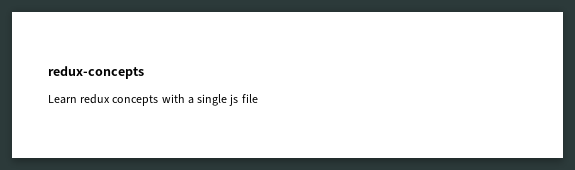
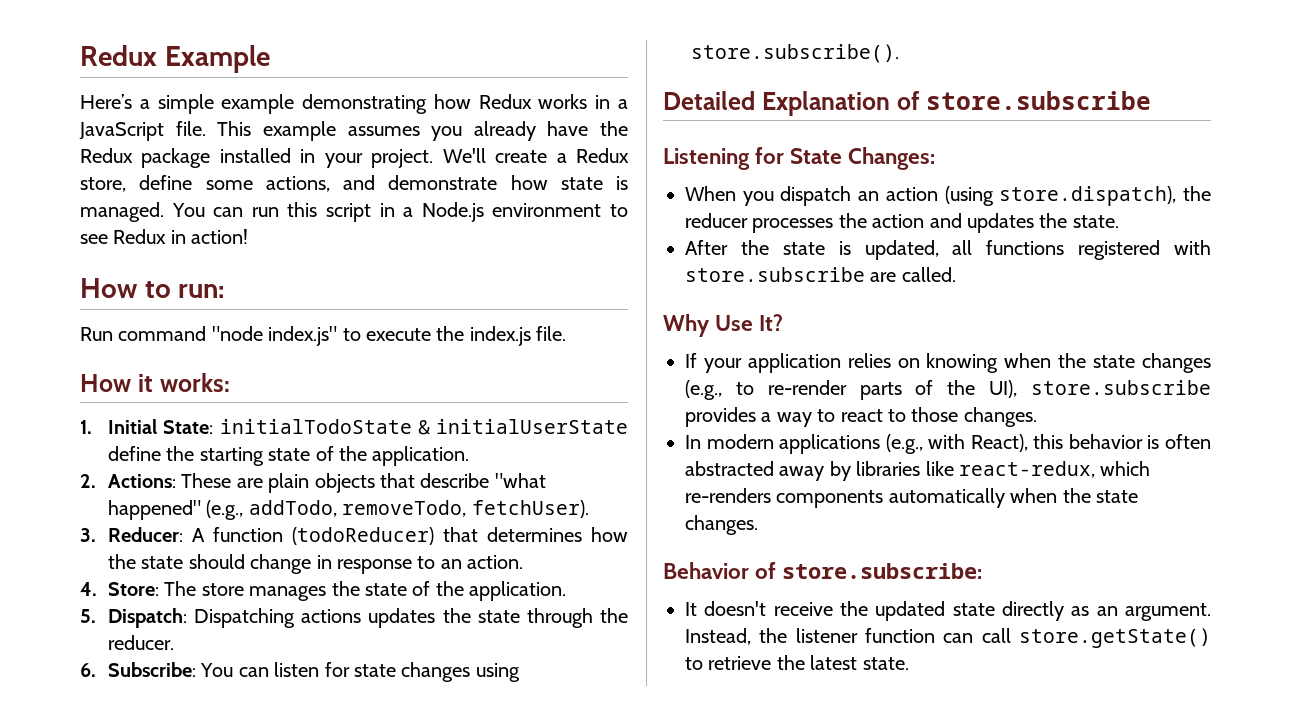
- redux-concepts
- Learn redux concepts with a single js file
+ Redux Example
+ Here’s a simple example demonstrating how Redux works in a JavaScript file. This example assumes you already have the Redux package installed in your project. We'll create a Redux store, define some actions, and demonstrate how state is managed. You can run this script in a Node.js environment to see Redux in action!
+ How to run:
+ Run command "node index.js" to execute the index.js file.
+ How it works:
+ 1. Initial State: initialTodoState & initialUserState define the starting state of the application.
+ 2. Actions: These are plain objects that describe "what happened" (e.g., addTodo, removeTodo, fetchUser).
+ 3. Reducer: A function (todoReducer) that determines how the state should change in response to an action.
+ 4. Store: The store manages the state of the application.
+ 5. Dispatch: Dispatching actions updates the state through the reducer.
+ 6. Subscribe: You can listen for state changes using store.subscribe().
+ Detailed Explanation of store.subscribe
+ Listening for State Changes:
+ When you dispatch an action (using store.dispatch), the reducer processes the action and updates the state.
+ After the state is updated, all functions registered with store.subscribe are called.
+ Why Use It?
+ If your application relies on knowing when the state changes (e.g., to re-render parts of the UI), store.subscribe provides a way to react to those changes.
+ In modern applications (e.g., with React), this behavior is often abstracted away by libraries like react-redux, which re-renders components automatically when the state changes.
+ Behavior of store.subscribe:
+ It doesn't receive the updated state directly as an argument. Instead, the listener function can call store.getState() to retrieve the latest state.

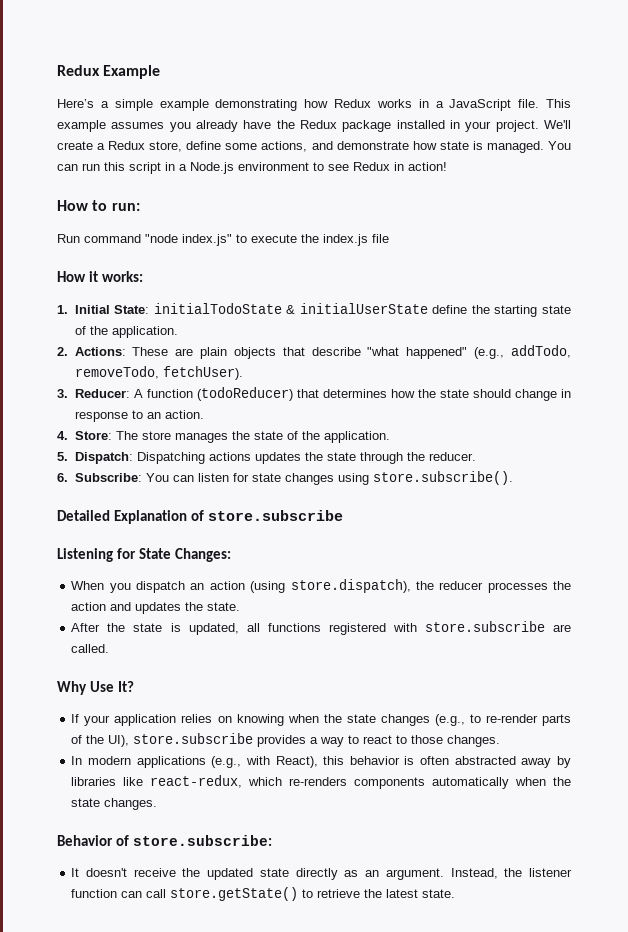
- Run command "node index.js" to execute the index.js file.
+ Run command "node index.js" to execute the index.js file

